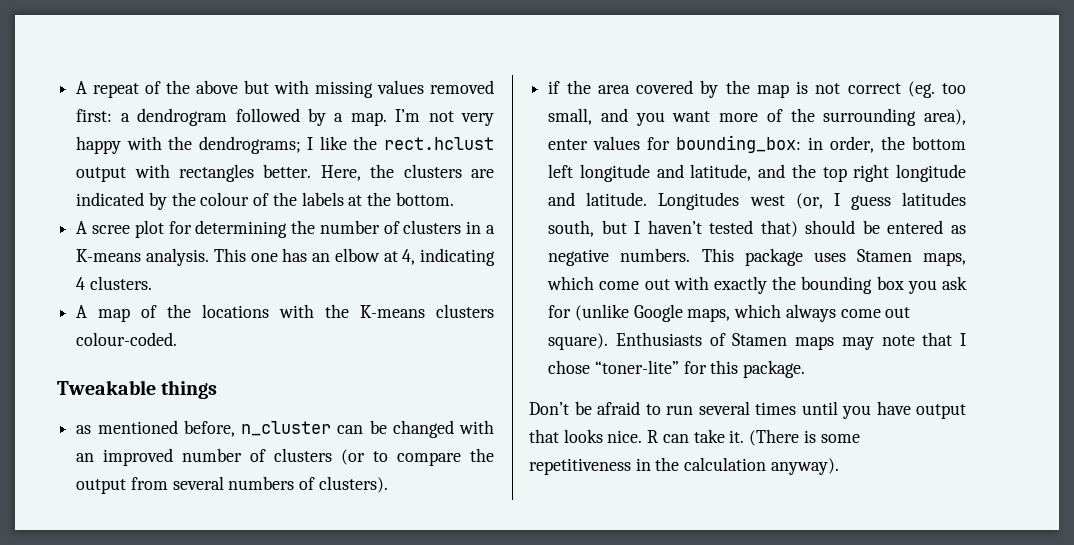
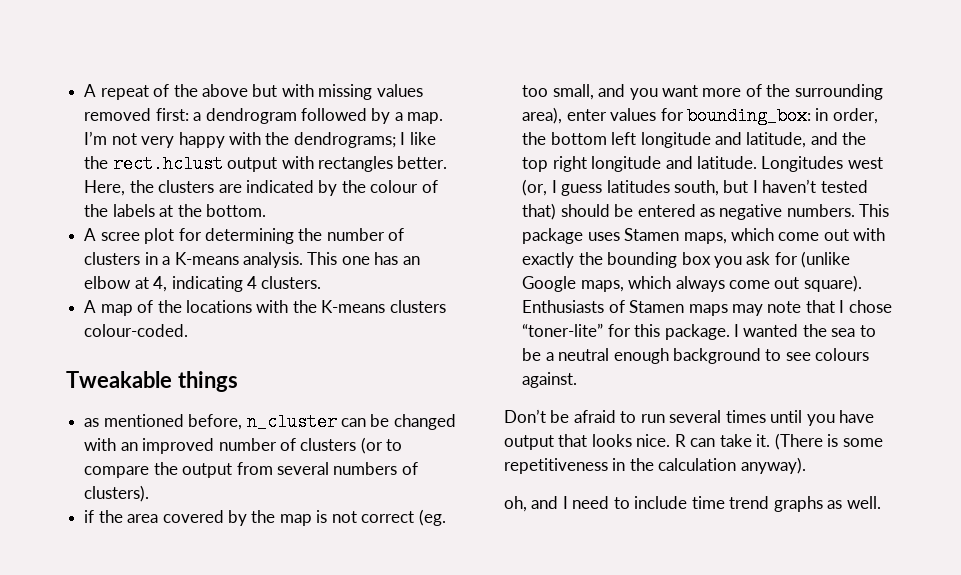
+ I wanted the sea to be a neutral enough background to see colours against.
+ oh, and I need to include time trend graphs as well.

